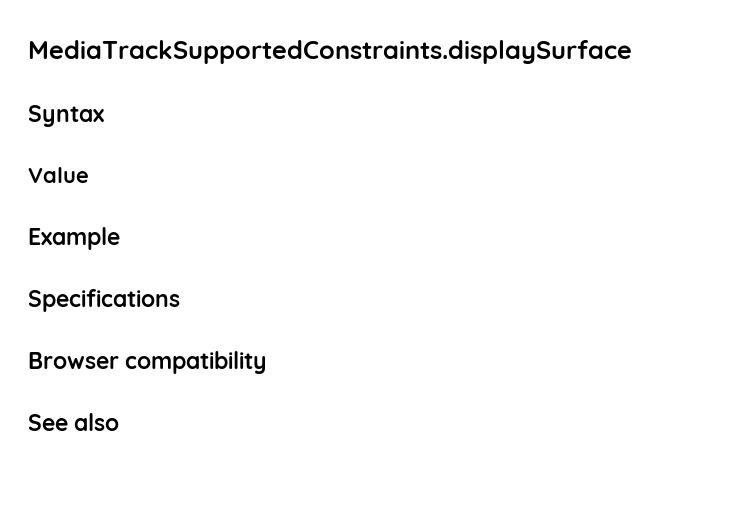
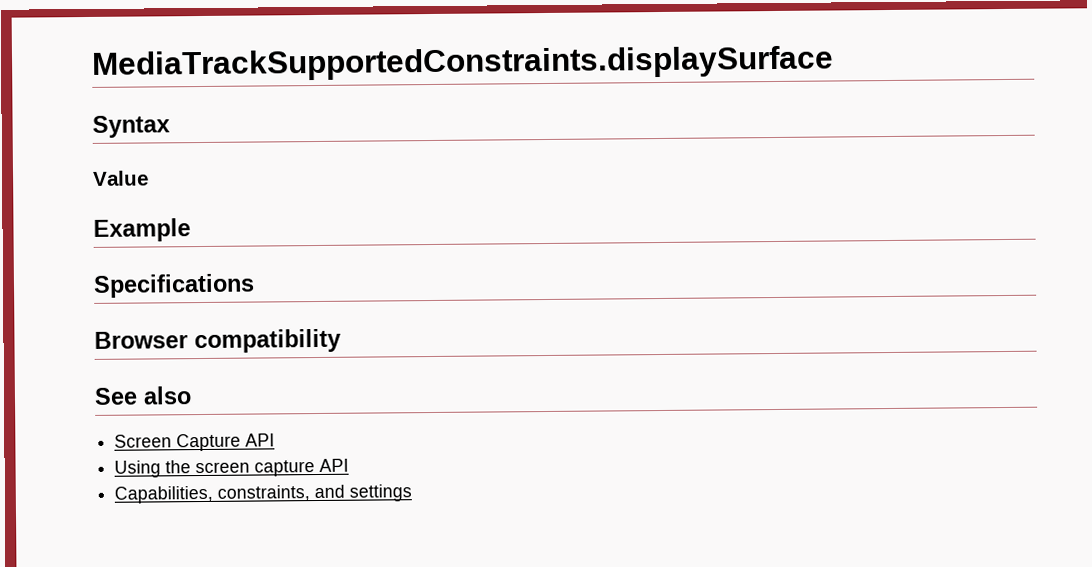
+ Screen Capture API
+ Using the screen capture API
+ Capabilities, constraints, and settings

